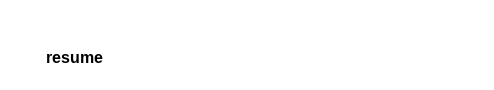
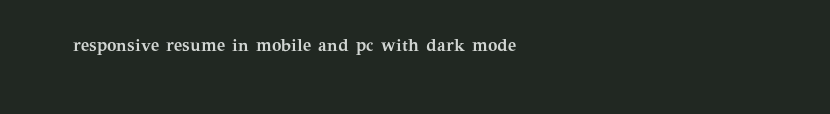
- resume
+ responsive resume in mobile and pc with dark mode

